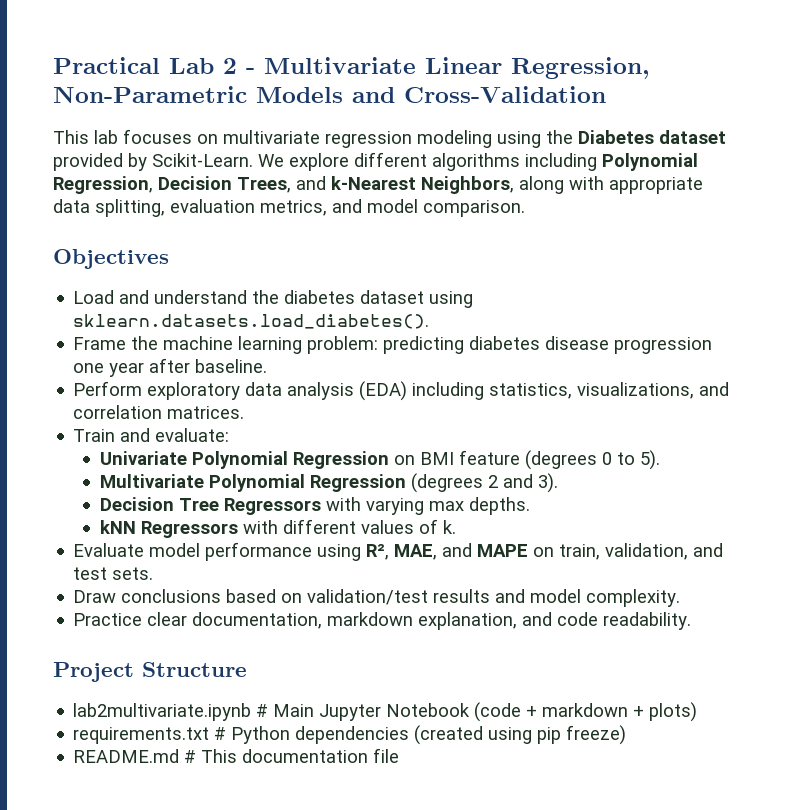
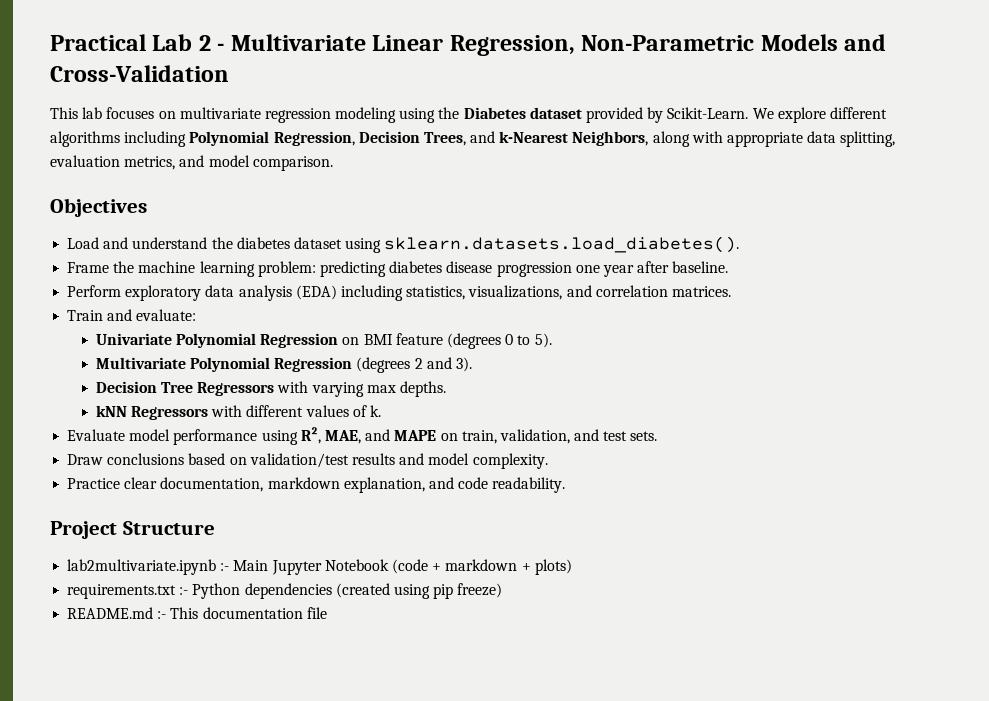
- lab2multivariate.ipynb # Main Jupyter Notebook (code + markdown + plots)
+ lab2multivariate.ipynb :- Main Jupyter Notebook (code + markdown + plots)
- requirements.txt # Python dependencies (created using pip freeze)
+ requirements.txt :- Python dependencies (created using pip freeze)
- README.md # This documentation file
+ README.md :- This documentation file

